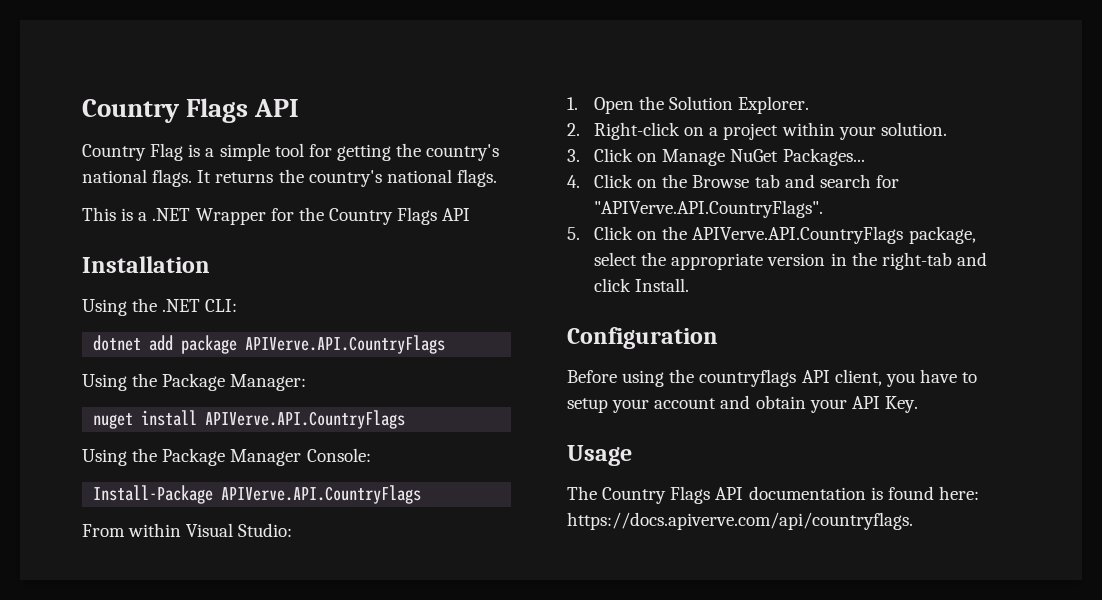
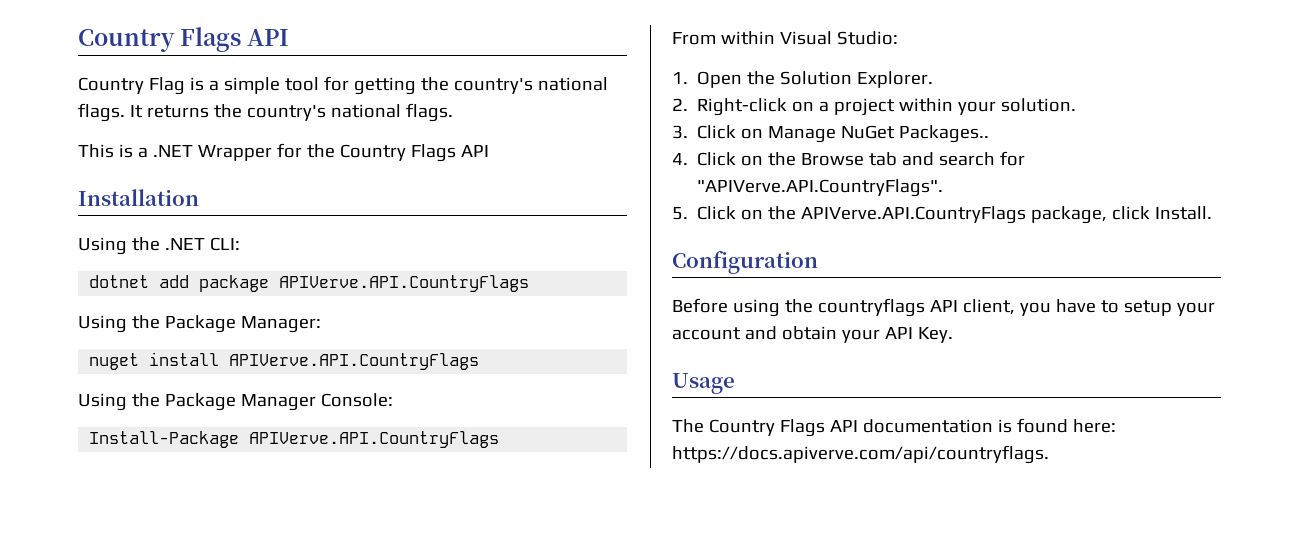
- 3. Click on Manage NuGet Packages...
+ 3. Click on Manage NuGet Packages..
- 5. Click on the APIVerve.API.CountryFlags package, select the appropriate version in the right-tab and click Install.
+ 5. Click on the APIVerve.API.CountryFlags package, click Install.

